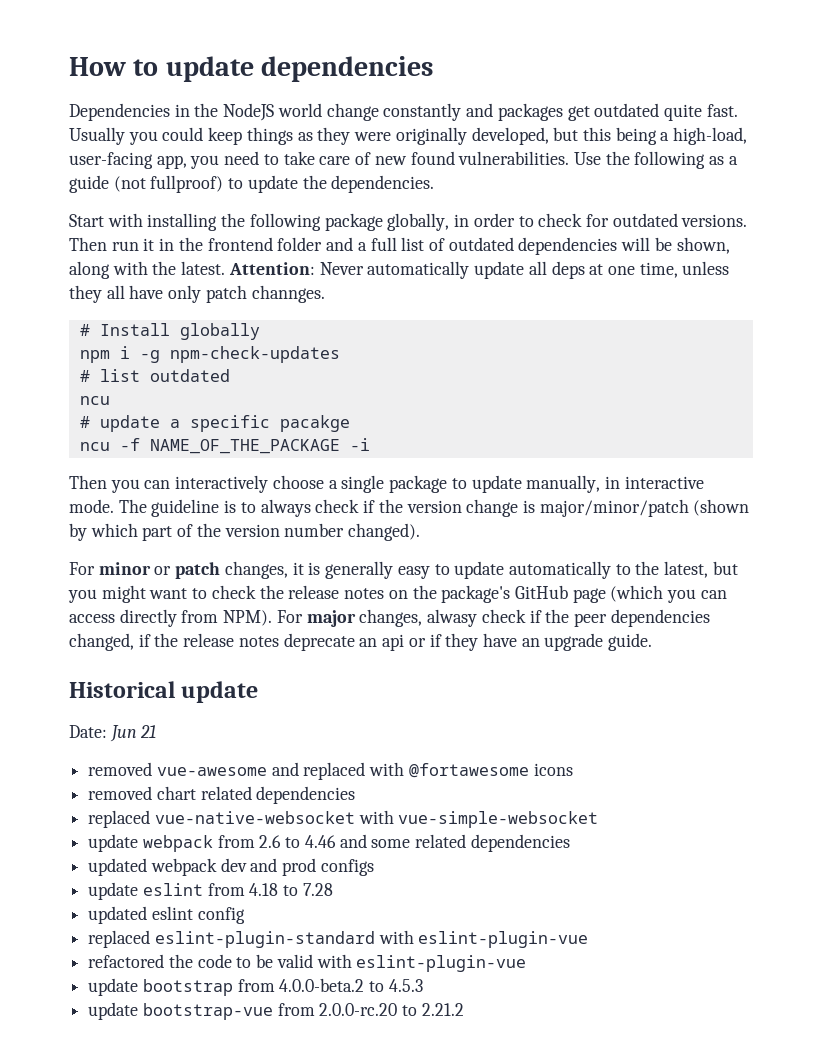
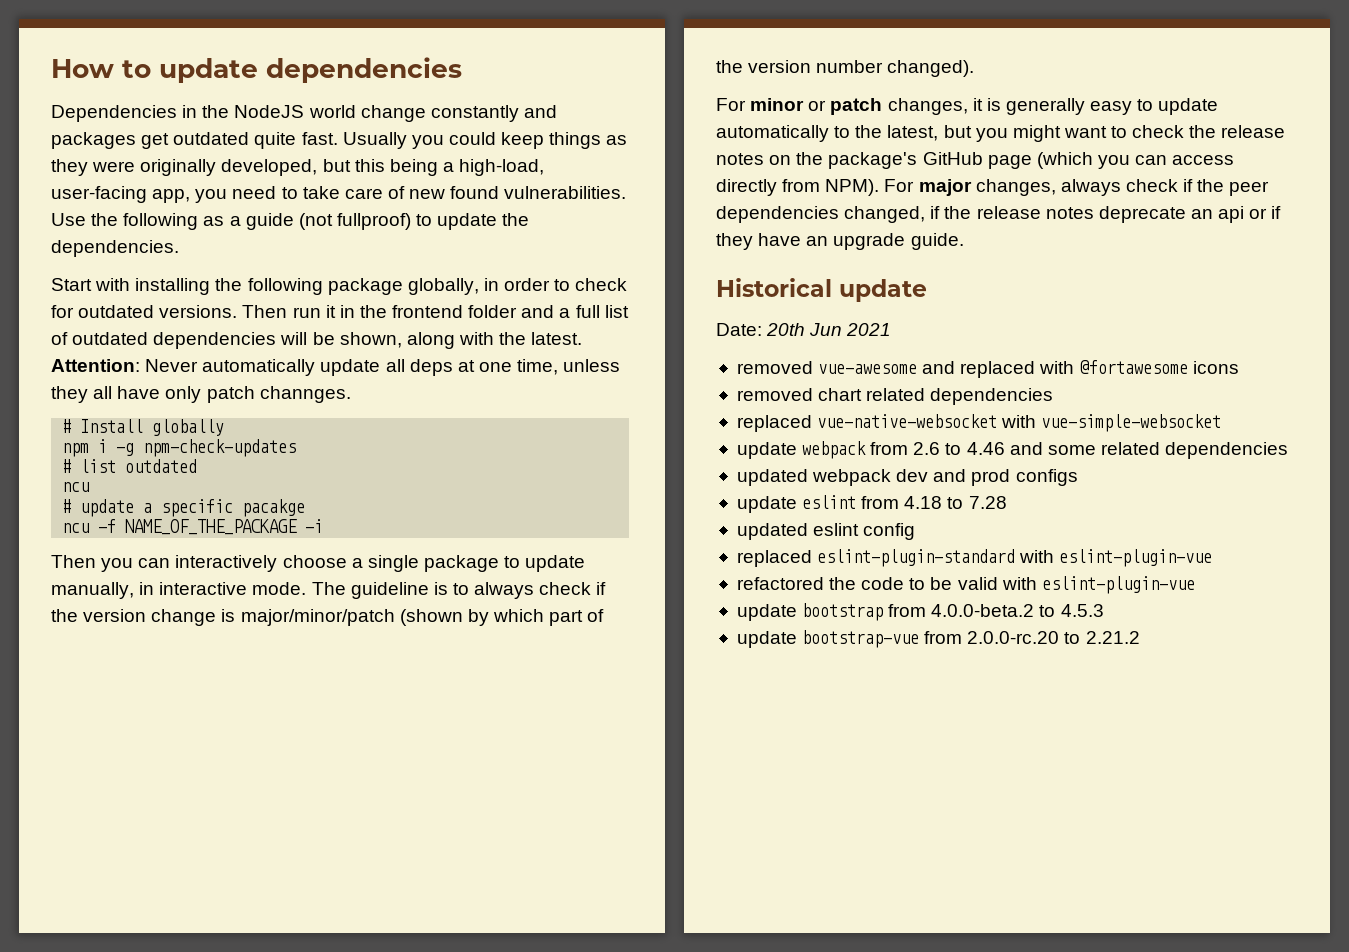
- For major changes, alwasy check if the peer dependencies changed, if the release notes deprecate an api or if they have an upgrade guide.
+ For major changes, always check if the peer dependencies changed, if the release notes deprecate an api or if they have an upgrade guide.
- Date: Jun 21
+ Date: 20th Jun 2021

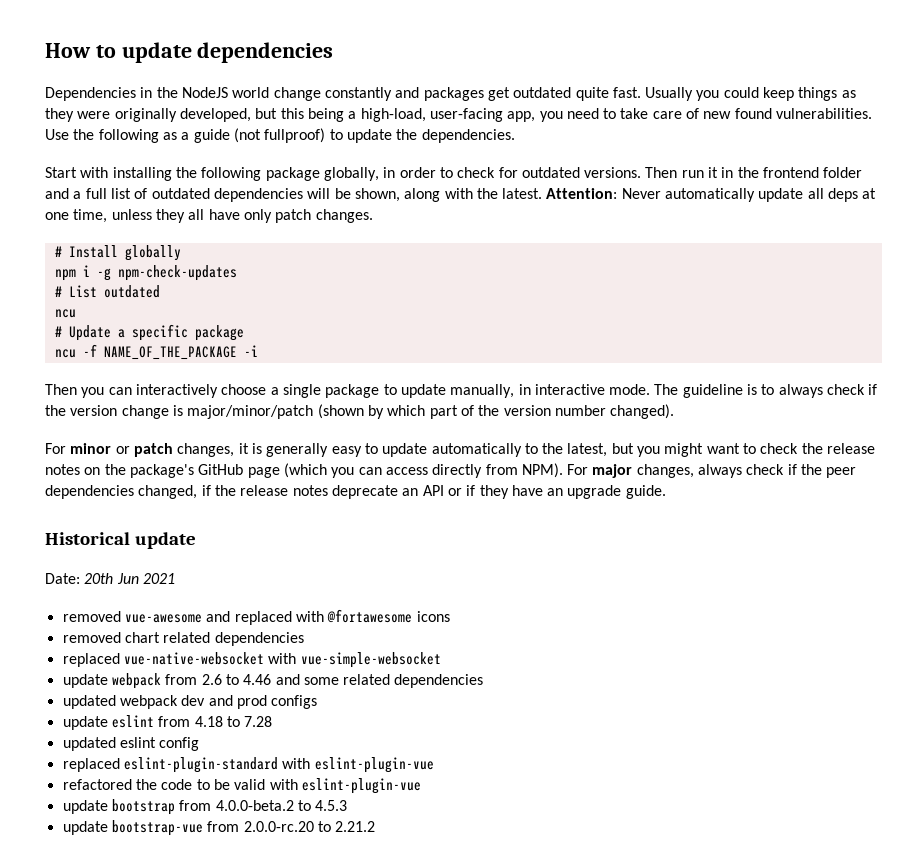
- Attention: Never automatically update all deps at one time, unless they all have only patch channges.
+ Attention: Never automatically update all deps at one time, unless they all have only patch changes.
- # list outdated
+ # List outdated
- # update a specific pacakge
+ # Update a specific package
- For major changes, always check if the peer dependencies changed, if the release notes deprecate an api or if they have an upgrade guide.
+ For major changes, always check if the peer dependencies changed, if the release notes deprecate an API or if they have an upgrade guide.

